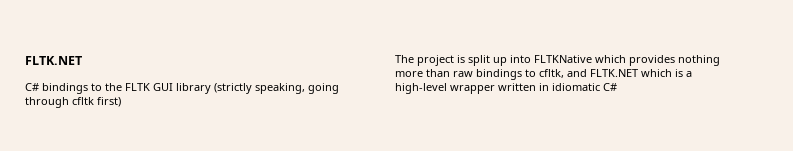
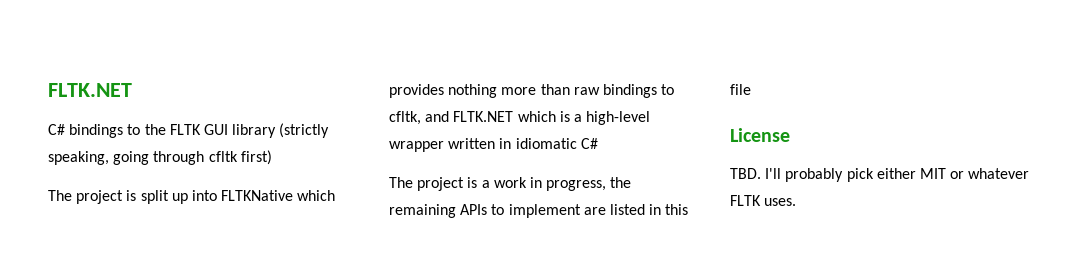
+ The project is a work in progress, the remaining APIs to implement are listed in this file
+ License
+ TBD. I'll probably pick either MIT or whatever FLTK uses.

